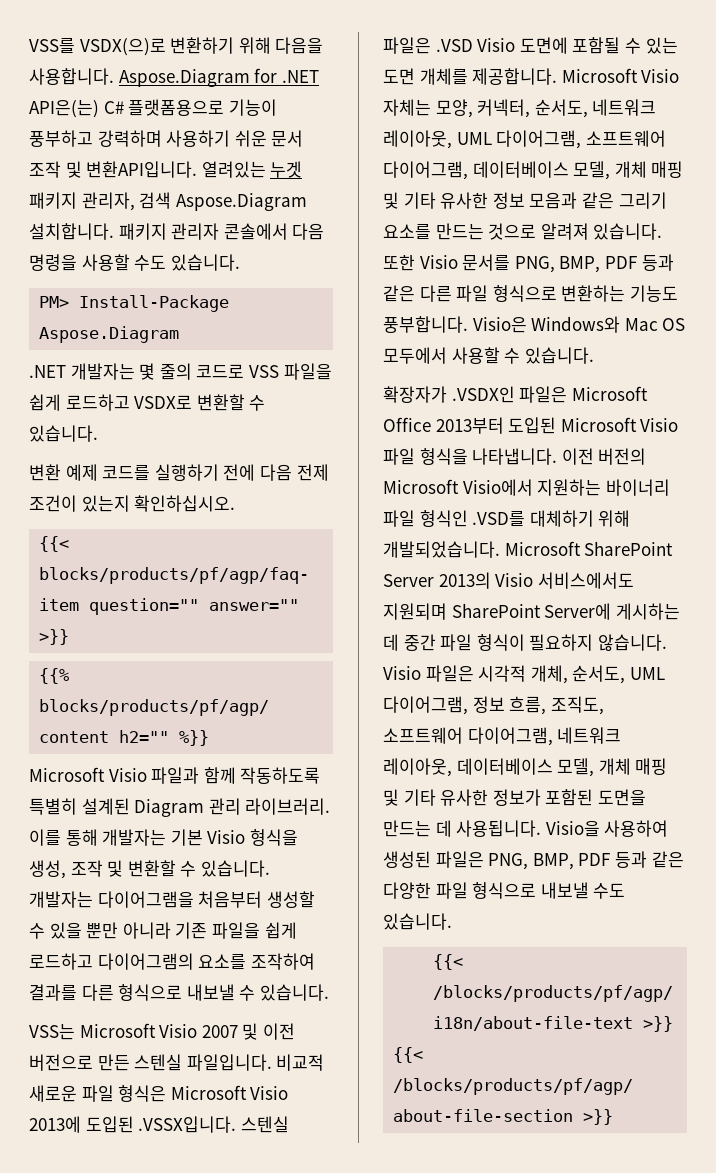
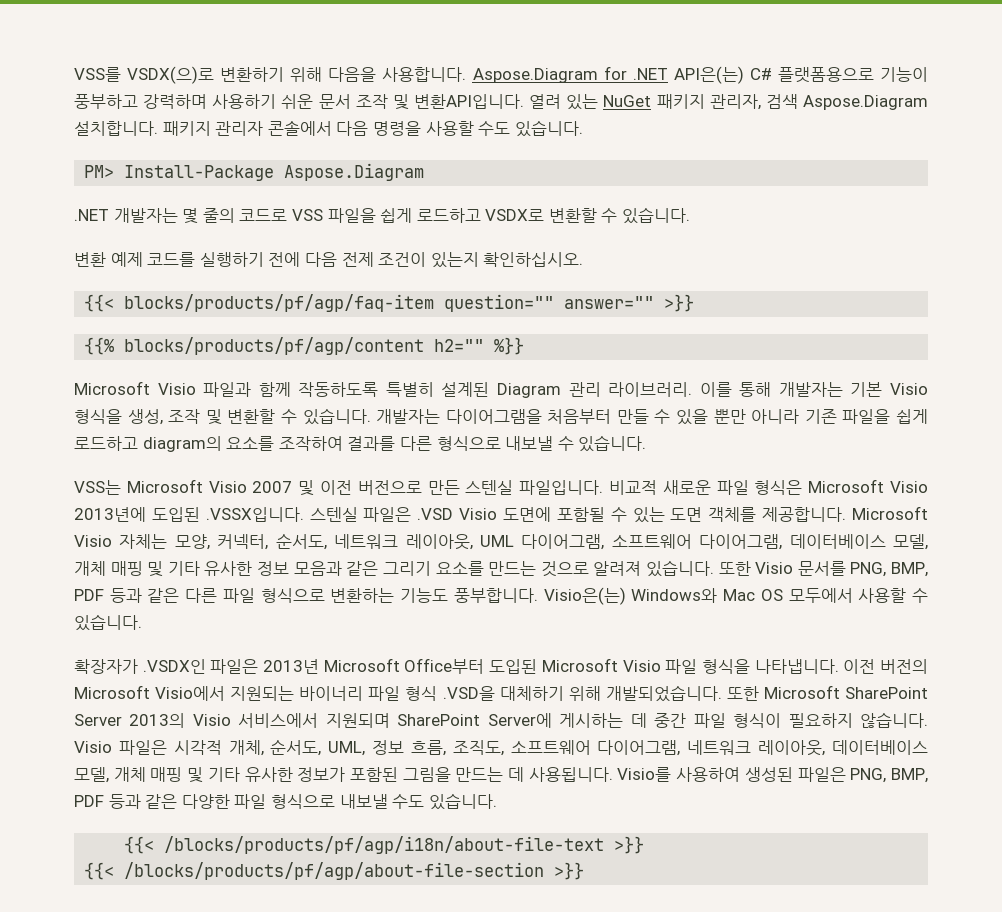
- 열려있는 누겟 패키지 관리자, 검색 Aspose.Diagram 설치합니다.
+ 열려 있는 NuGet 패키지 관리자, 검색 Aspose.Diagram 설치합니다.
- 개발자는 다이어그램을 처음부터 생성할 수 있을 뿐만 아니라 기존 파일을 쉽게 로드하고 다이어그램의 요소를 조작하여 결과를 다른 형식으로 내보낼 수 있습니다.
+ 개발자는 다이어그램을 처음부터 만들 수 있을 뿐만 아니라 기존 파일을 쉽게 로드하고 diagram의 요소를 조작하여 결과를 다른 형식으로 내보낼 수 있습니다.
- 비교적 새로운 파일 형식은 Microsoft Visio 2013에 도입된 .VSSX입니다. 스텐실 파일은 .VSD Visio 도면에 포함될 수 있는 도면 개체를 제공합니다.
+ 비교적 새로운 파일 형식은 Microsoft Visio 2013년에 도입된 .VSSX입니다. 스텐실 파일은 .VSD Visio 도면에 포함될 수 있는 도면 객체를 제공합니다.
- Visio은 Windows와 Mac OS 모두에서 사용할 수 있습니다.
+ Visio은(는) Windows와 Mac OS 모두에서 사용할 수 있습니다.
- 확장자가 .VSDX인 파일은 Microsoft Office 2013부터 도입된 Microsoft Visio 파일 형식을 나타냅니다.
+ 확장자가 .VSDX인 파일은 2013년 Microsoft Office부터 도입된 Microsoft Visio 파일 형식을 나타냅니다.
- 이전 버전의 Microsoft Visio에서 지원하는 바이너리 파일 형식인 .VSD를 대체하기 위해 개발되었습니다.
+ 이전 버전의 Microsoft Visio에서 지원되는 바이너리 파일 형식 .VSD을 대체하기 위해 개발되었습니다.
- Microsoft SharePoint Server 2013의 Visio 서비스에서도 지원되며 SharePoint Server에 게시하는 데 중간 파일 형식이 필요하지 않습니다.
+ 또한 Microsoft SharePoint Server 2013의 Visio 서비스에서 지원되며 SharePoint Server에 게시하는 데 중간 파일 형식이 필요하지 않습니다.
- Visio 파일은 시각적 개체, 순서도, UML 다이어그램, 정보 흐름, 조직도, 소프트웨어 다이어그램, 네트워크 레이아웃, 데이터베이스 모델, 개체 매핑 및 기타 유사한 정보가 포함된 도면을 만드는 데 사용됩니다.
+ Visio 파일은 시각적 개체, 순서도, UML, 정보 흐름, 조직도, 소프트웨어 다이어그램, 네트워크 레이아웃, 데이터베이스 모델, 개체 매핑 및 기타 유사한 정보가 포함된 그림을 만드는 데 사용됩니다.
- Visio을 사용하여 생성된 파일은 PNG, BMP, PDF 등과 같은 다양한 파일 형식으로 내보낼 수도 있습니다.
+ Visio를 사용하여 생성된 파일은 PNG, BMP, PDF 등과 같은 다양한 파일 형식으로 내보낼 수도 있습니다.

